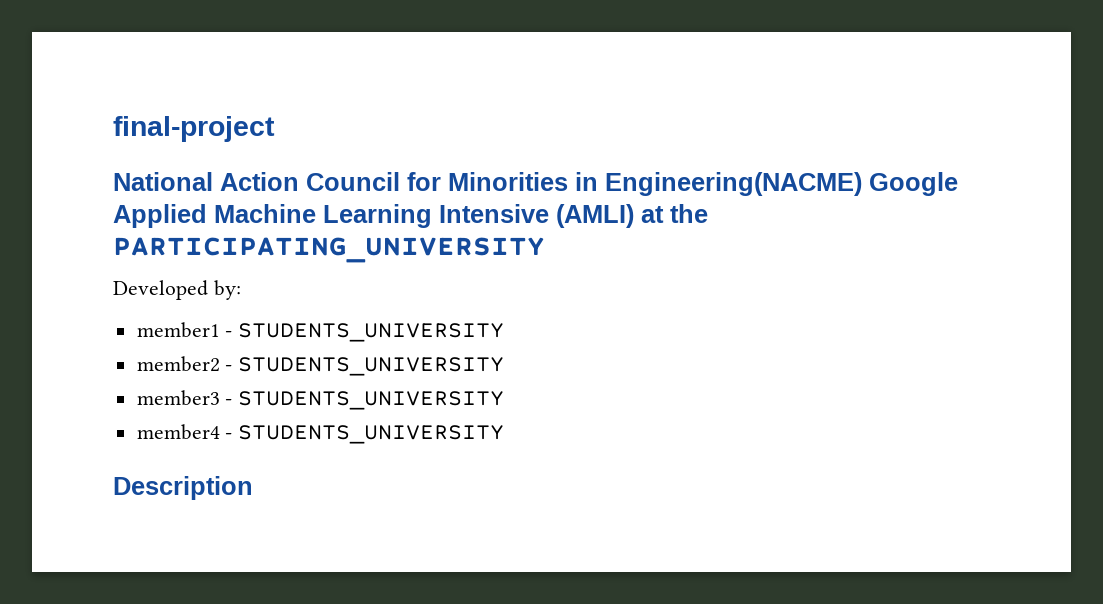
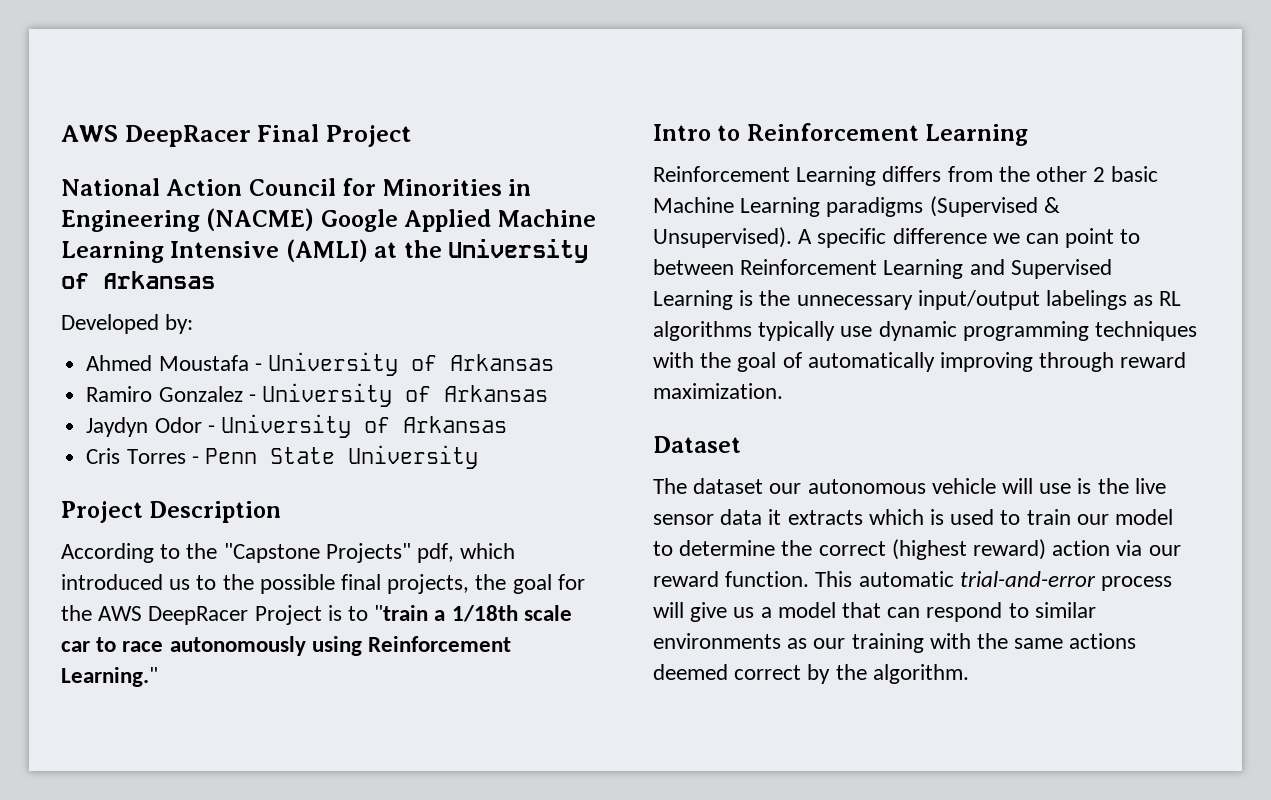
- final-project
+ AWS DeepRacer Final Project
- National Action Council for Minorities in Engineering(NACME) Google Applied Machine Learning Intensive (AMLI) at the PARTICIPATING_UNIVERSITY
+ National Action Council for Minorities in Engineering (NACME) Google Applied Machine Learning Intensive (AMLI) at the University of Arkansas
- member1 - STUDENTS_UNIVERSITY
- member2 - STUDENTS_UNIVERSITY
- member3 - STUDENTS_UNIVERSITY
- member4 - STUDENTS_UNIVERSITY
- Description
+ Ahmed Moustafa - University of Arkansas
+ Ramiro Gonzalez - University of Arkansas
+ Jaydyn Odor - University of Arkansas
+ Cris Torres - Penn State University
+ Project Description
+ According to the "Capstone Projects" pdf, which introduced us to the possible final projects, the goal for the AWS DeepRacer Project is to "train a 1/18th scale car to race autonomously using Reinforcement Learning."
+ Intro to Reinforcement Learning
+ Reinforcement Learning differs from the other 2 basic Machine Learning paradigms (Supervised & Unsupervised). A specific difference we can point to between Reinforcement Learning and Supervised Learning is the unnecessary input/output labelings as RL algorithms typically use dynamic programming techniques with the goal of automatically improving through reward maximization.
+ Dataset
+ The dataset our autonomous vehicle will use is the live sensor data it extracts which is used to train our model to determine the correct (highest reward) action via our reward function. This automatic trial-and-error process will give us a model that can respond to similar environments as our training with the same actions deemed correct by the algorithm.

